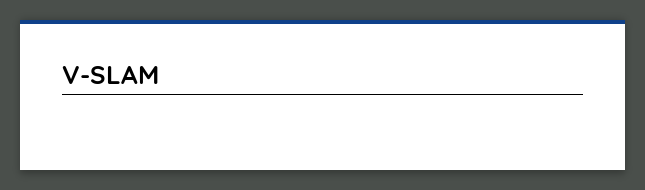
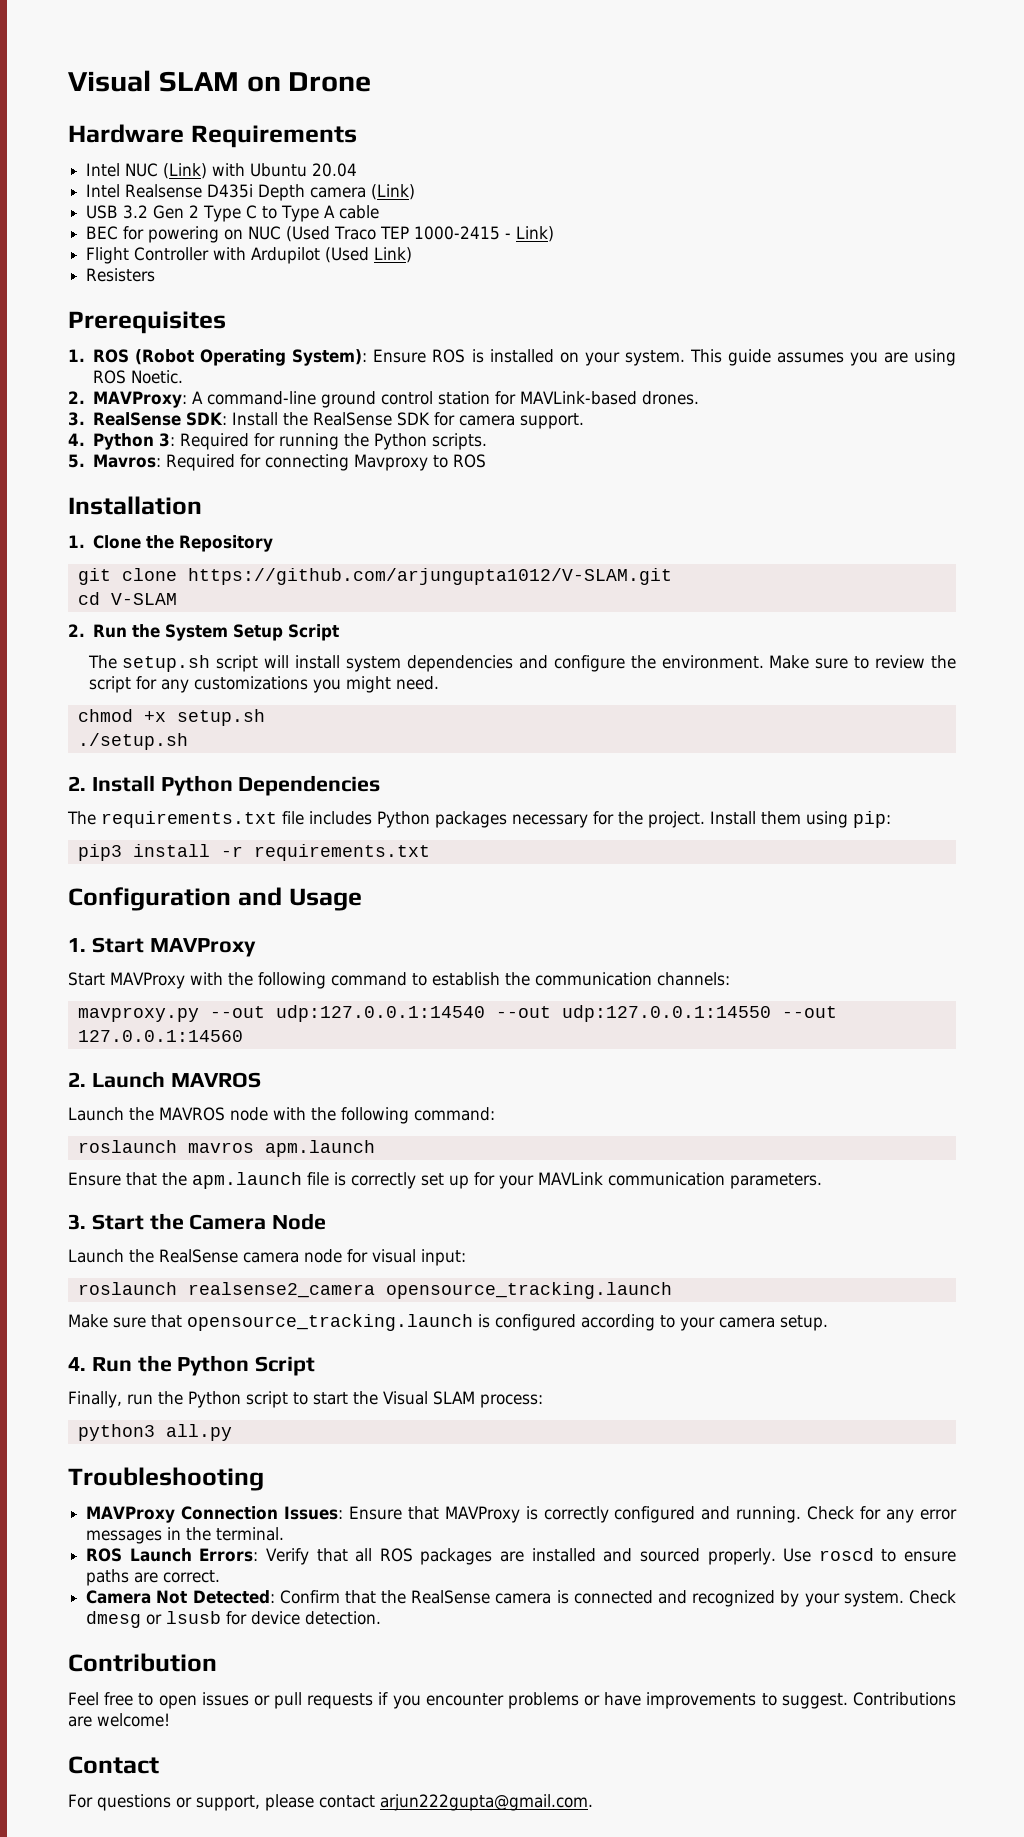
- V-SLAM
+ Visual SLAM on Drone
+ Hardware Requirements
+ Intel NUC (Link) with Ubuntu 20.04
+ Intel Realsense D435i Depth camera (Link)
+ USB 3.2 Gen 2 Type C to Type A cable
+ BEC for powering on NUC (Used Traco TEP 1000-2415 - Link)
+ Flight Controller with Ardupilot (Used Link)
+ Resisters
+ Prerequisites
+ 1. ROS (Robot Operating System): Ensure ROS is installed on your system. This guide assumes you are using ROS Noetic.
+ 2. MAVProxy: A command-line ground control station for MAVLink-based drones.
+ 3. RealSense SDK: Install the RealSense SDK for camera support.
+ 4. Python 3: Required for running the Python scripts.
+ 5. Mavros: Required for connecting Mavproxy to ROS
+ Installation
+ 1. Clone the Repository
+ git clone https://github.com/arjungupta1012/V-SLAM.git
+ cd V-SLAM
+ 2. Run the System Setup Script
+ The setup.sh script will install system dependencies and configure the environment. Make sure to review the script for any customizations you might need.
+ chmod +x setup.sh
+ ./setup.sh
+ 2. Install Python Dependencies
+ The requirements.txt file includes Python packages necessary for the project. Install them using pip:
+ pip3 install -r requirements.txt
+ Configuration and Usage
+ 1. Start MAVProxy
+ Start MAVProxy with the following command to establish the communication channels:
+ mavproxy.py --out udp:127.0.0.1:14540 --out udp:127.0.0.1:14550 --out 127.0.0.1:14560
+ 2. Launch MAVROS
+ Launch the MAVROS node with the following command:
+ roslaunch mavros apm.launch
+ Ensure that the apm.launch file is correctly set up for your MAVLink communication parameters.
+ 3. Start the Camera Node
+ Launch the RealSense camera node for visual input:
+ roslaunch realsense2_camera opensource_tracking.launch
+ Make sure that opensource_tracking.launch is configured according to your camera setup.
+ 4. Run the Python Script
+ Finally, run the Python script to start the Visual SLAM process:
+ python3 all.py
+ Troubleshooting
+ MAVProxy Connection Issues: Ensure that MAVProxy is correctly configured and running. Check for any error messages in the terminal.
+ ROS Launch Errors: Verify that all ROS packages are installed and sourced properly. Use roscd to ensure paths are correct.
+ Camera Not Detected: Confirm that the RealSense camera is connected and recognized by your system. Check dmesg or lsusb for device detection.
+ Contribution
+ Feel free to open issues or pull requests if you encounter problems or have improvements to suggest. Contributions are welcome!
+ Contact
+ For questions or support, please contact arjun222gupta@gmail.com.

